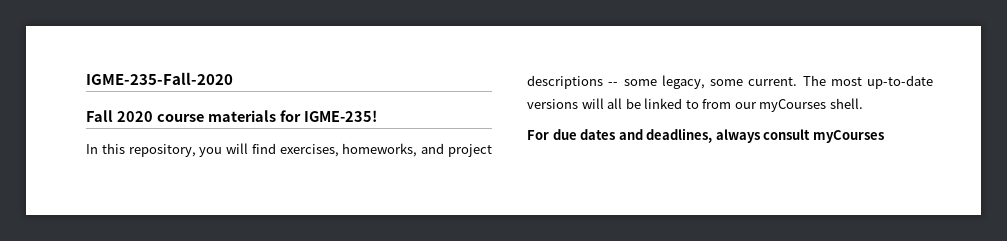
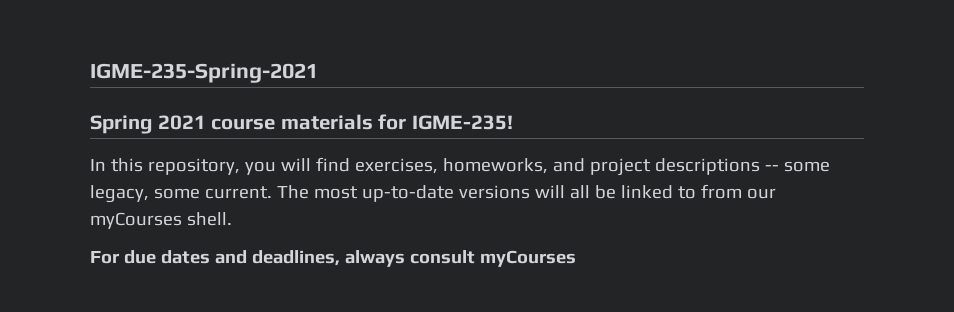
- IGME-235-Fall-2020
- Fall 2020 course materials for IGME-235!
+ IGME-235-Spring-2021
+ Spring 2021 course materials for IGME-235!

